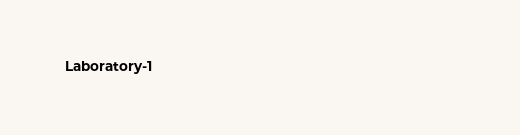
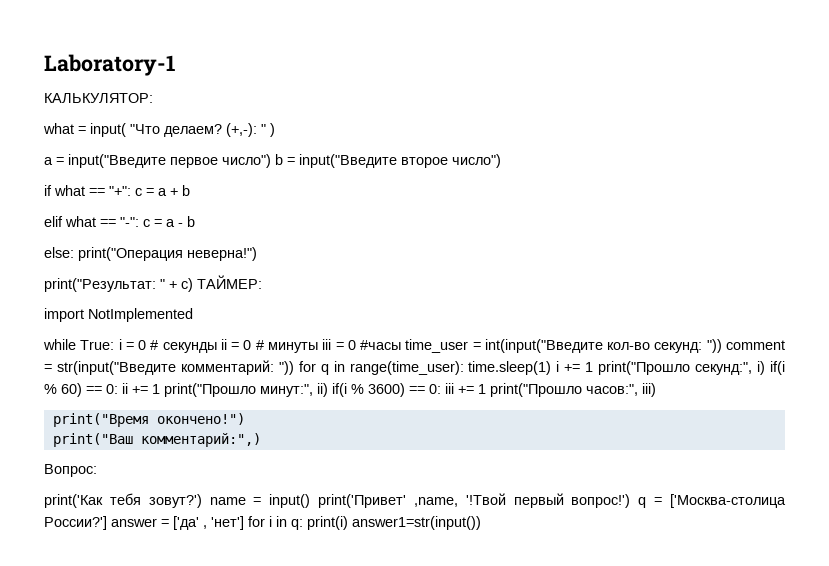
+ КАЛЬКУЛЯТОР:
+ what = input( "Что делаем? (+,-): " )
+ a = input("Введите первое число") b = input("Введите второе число")
+ if what == "+": c = a + b
+ elif what == "-": c = a - b
+ else: print("Операция неверна!")
+ print("Результат: " + с) ТАЙМЕР:
+ import NotImplemented
+ while True: i = 0 # секунды ii = 0 # минуты iii = 0 #часы time_user = int(input("Введите кол-во секунд: ")) comment = str(input("Введите комментарий: ")) for q in range(time_user): time.sleep(1) i += 1 print("Прошло секунд:", i) if(i % 60) == 0: ii += 1 print("Прошло минут:", ii) if(i % 3600) == 0: iii += 1 print("Прошло часов:", iii)
+ print("Время окончено!")
+ print("Ваш комментарий:",)
+ Вопрос:
+ print('Как тебя зовут?') name = input() print('Привет' ,name, '!Твой первый вопрос!') q = ['Москва-столица России?'] answer = ['да' , 'нет'] for i in q: print(i) answer1=str(input())

